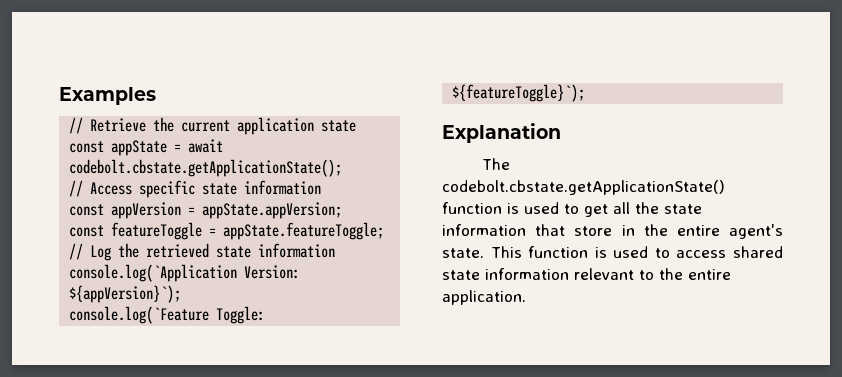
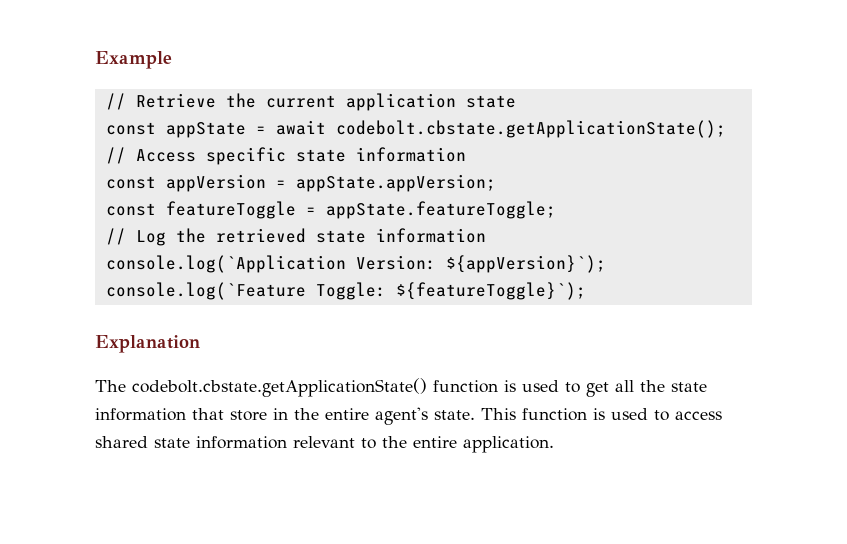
- Examples
+ Example

